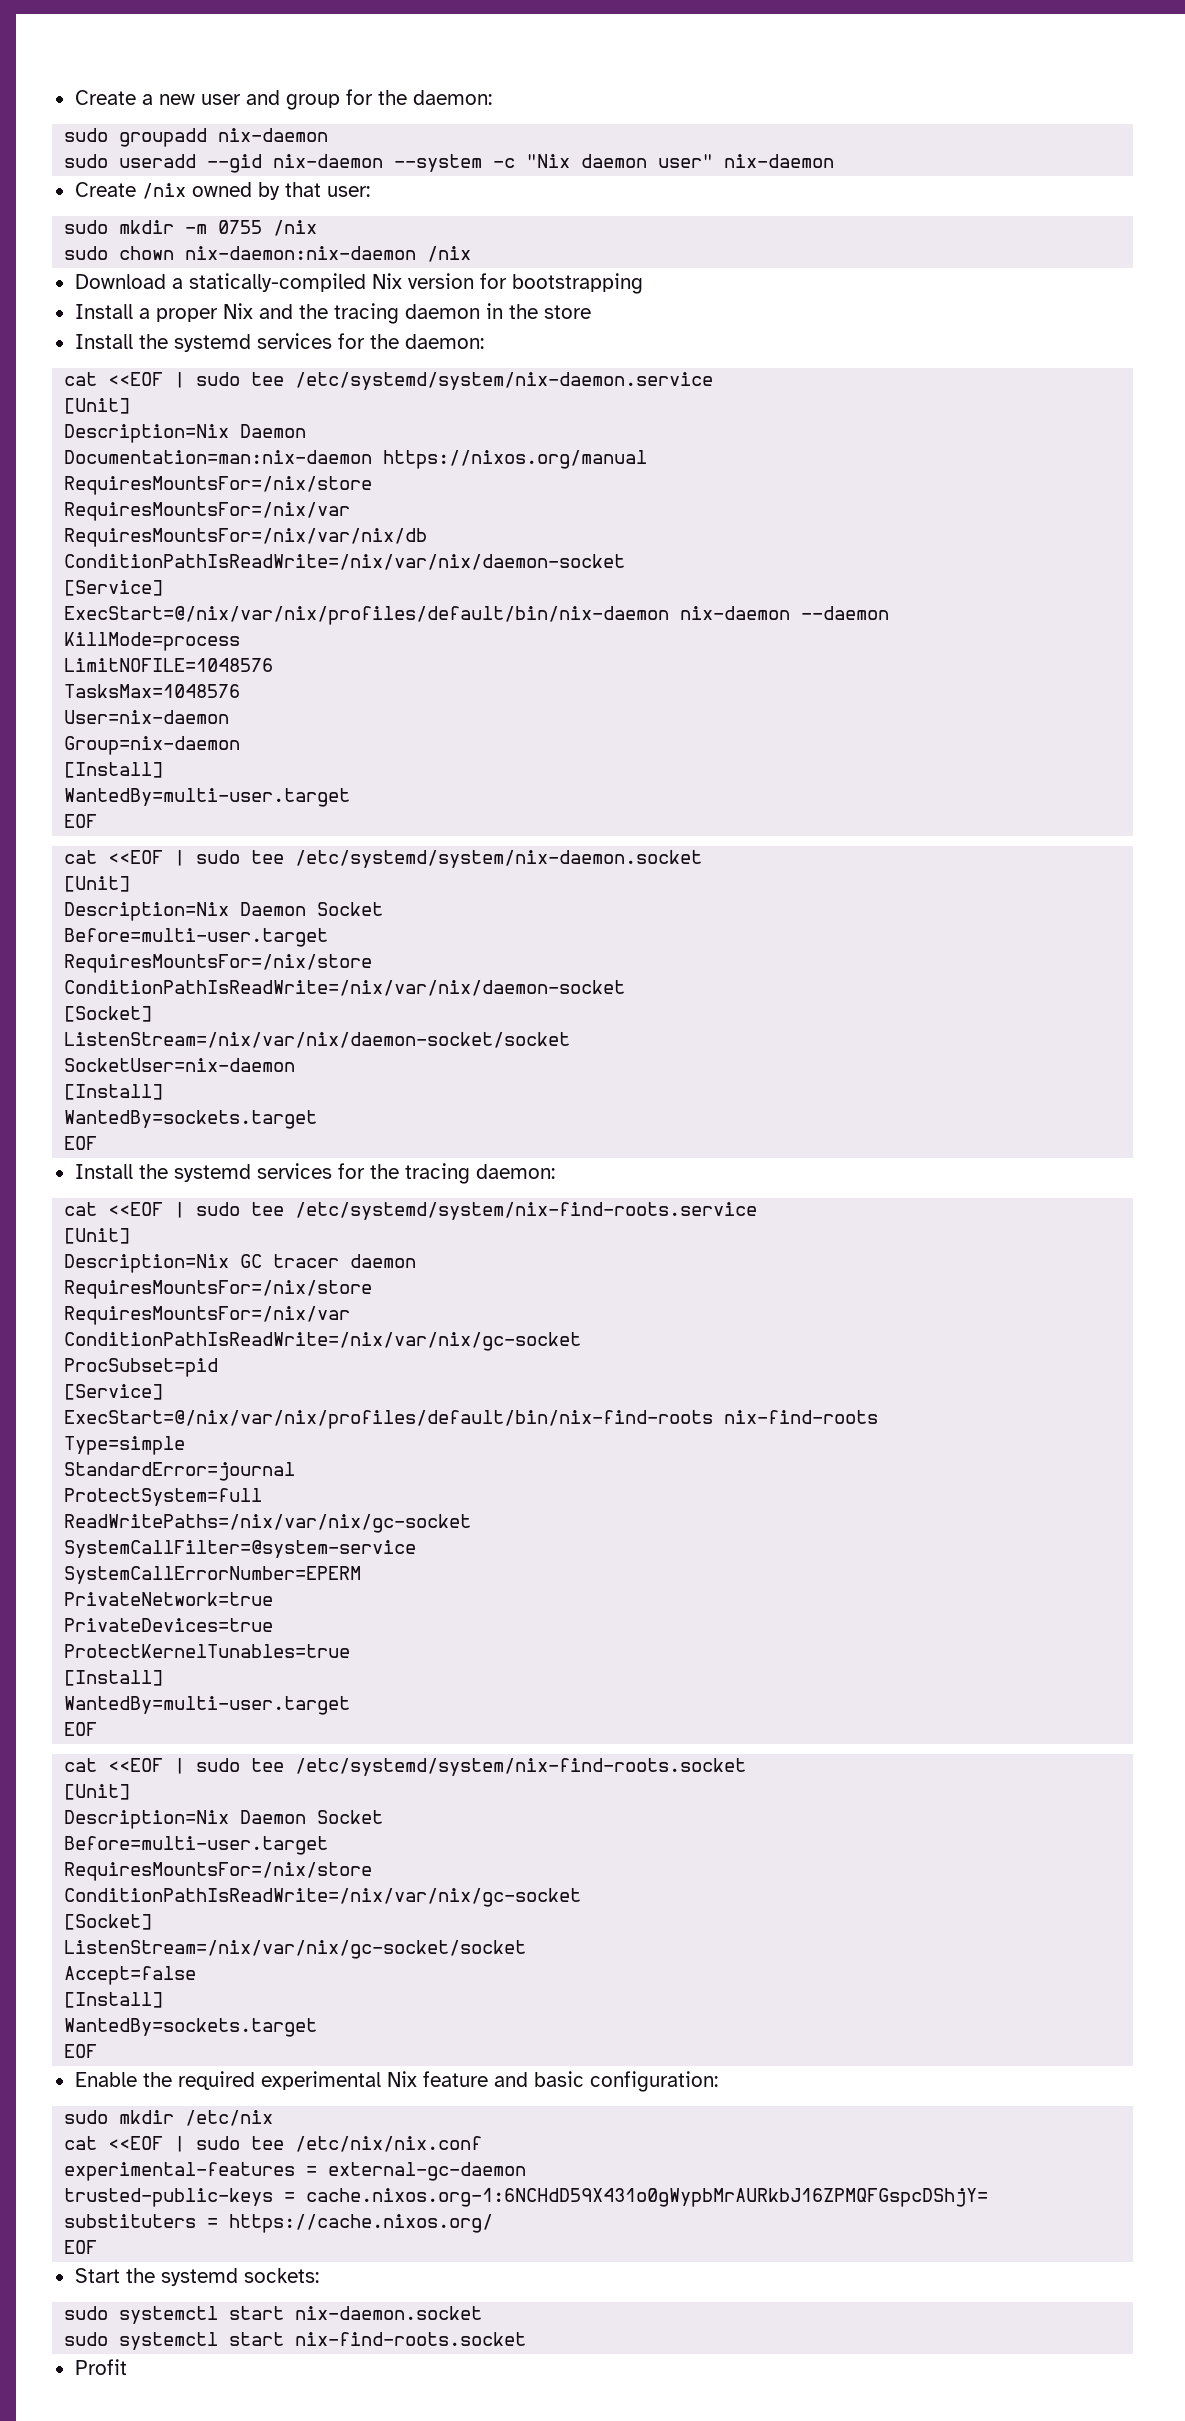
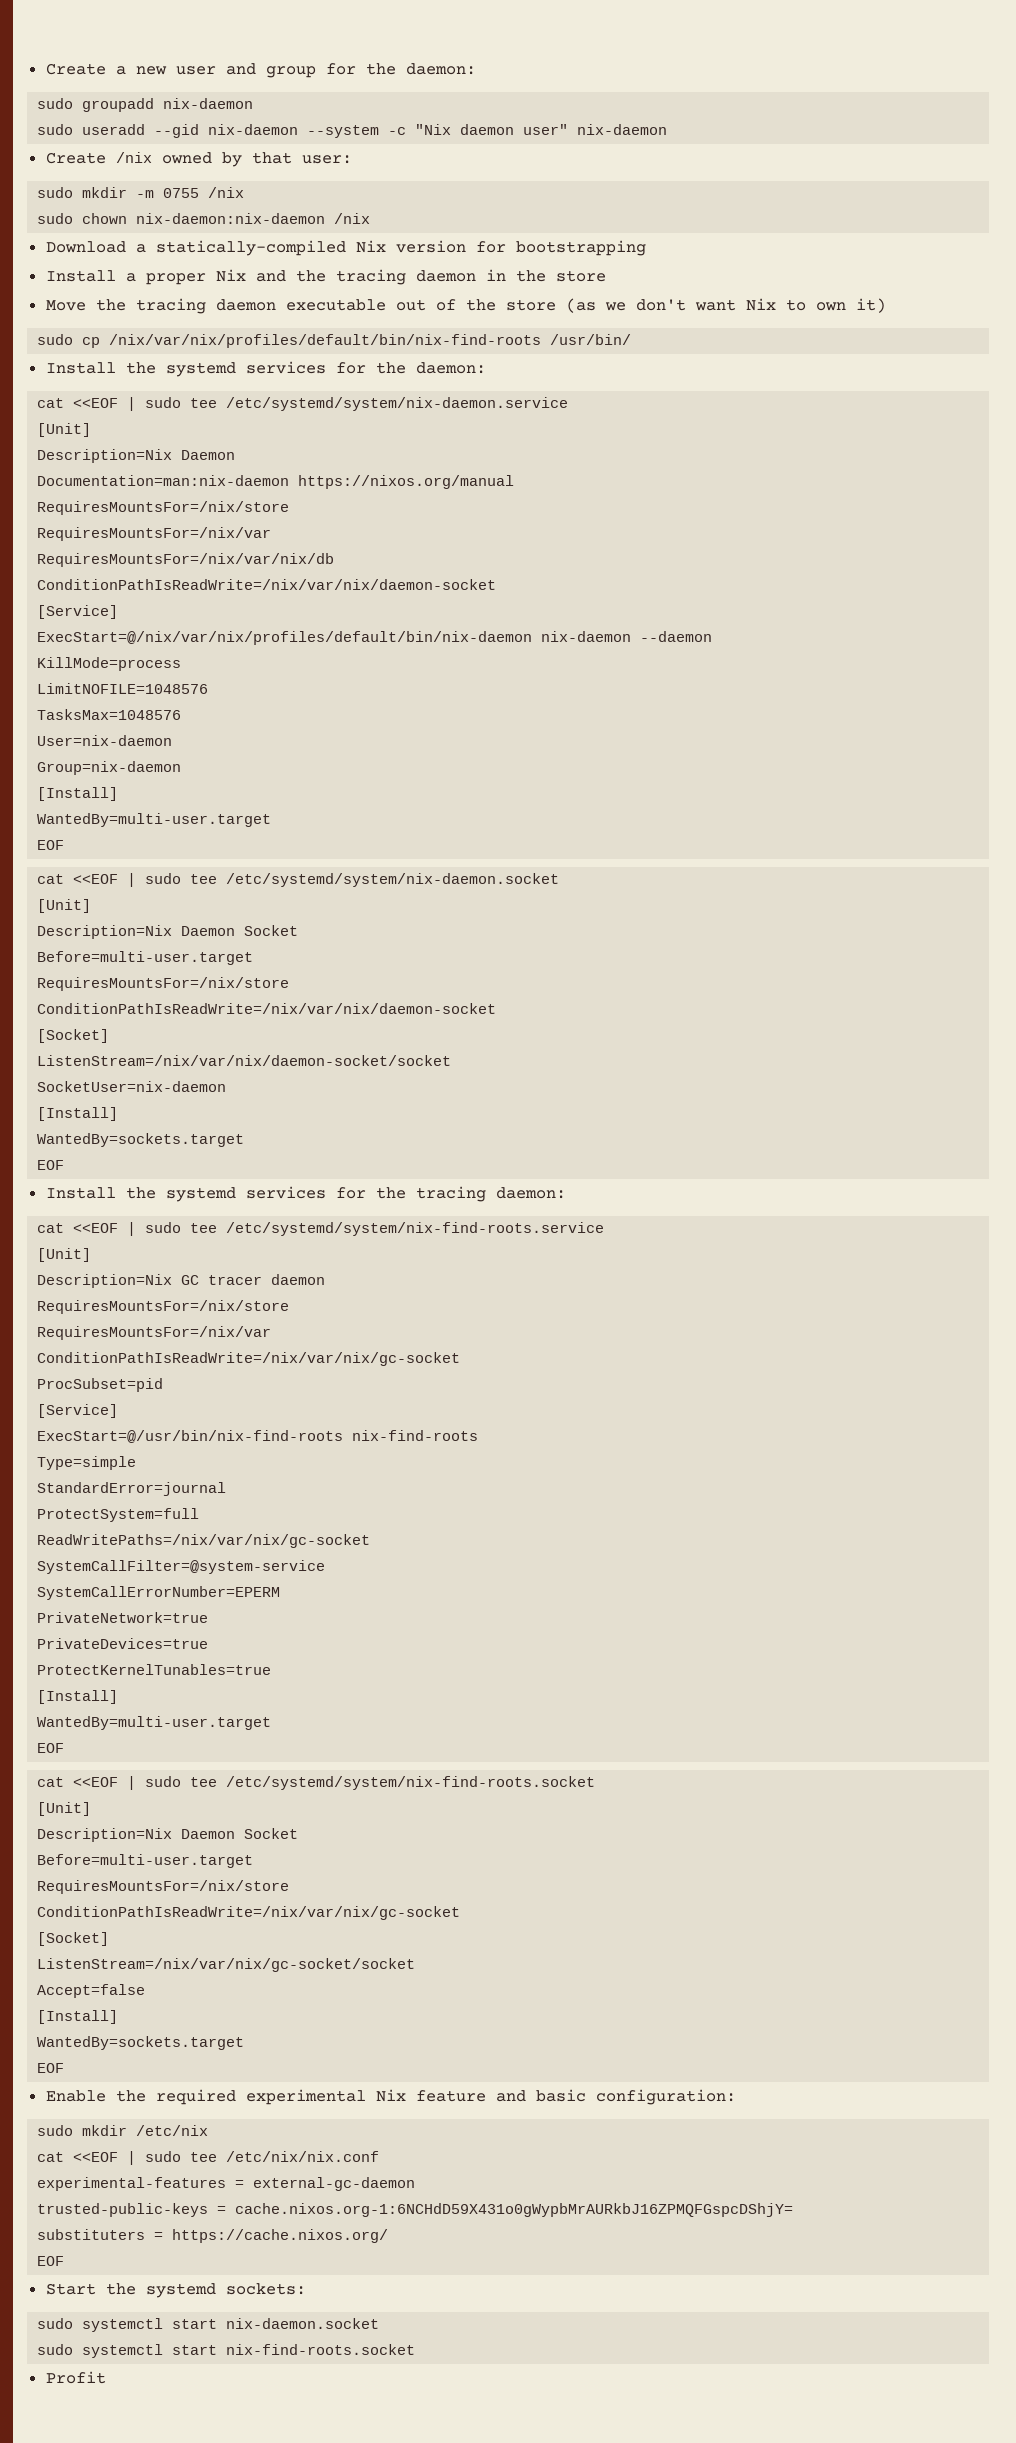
+ Move the tracing daemon executable out of the store (as we don't want Nix to own it)
+ sudo cp /nix/var/nix/profiles/default/bin/nix-find-roots /usr/bin/
- ExecStart=@/nix/var/nix/profiles/default/bin/nix-find-roots nix-find-roots
+ ExecStart=@/usr/bin/nix-find-roots nix-find-roots

